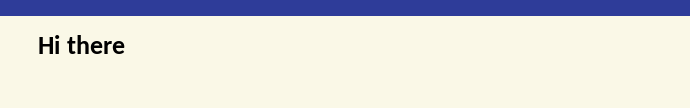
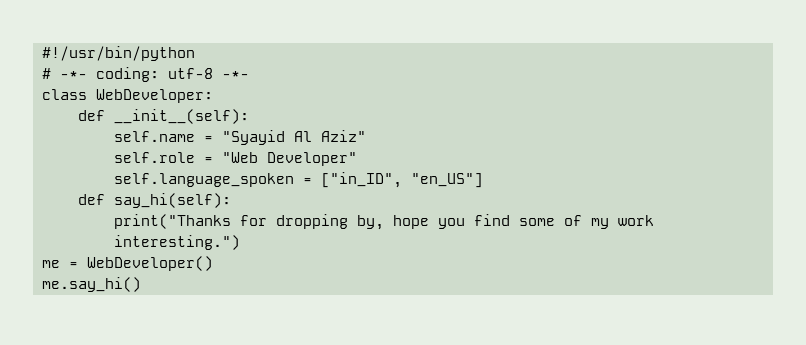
- Hi there
+ #!/usr/bin/python
+ # -*- coding: utf-8 -*-
+ class WebDeveloper:
+ def __init__(self):
+ self.name = "Syayid Al Aziz"
+ self.role = "Web Developer"
+ self.language_spoken = ["in_ID", "en_US"]
+ def say_hi(self):
+ print("Thanks for dropping by, hope you find some of my work interesting.")
+ me = WebDeveloper()
+ me.say_hi()

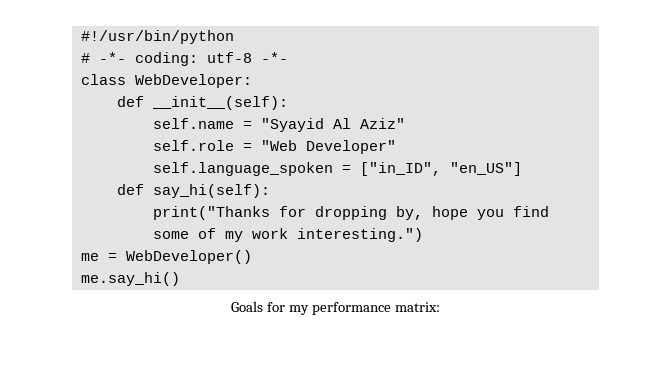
+ Goals for my performance matrix:

